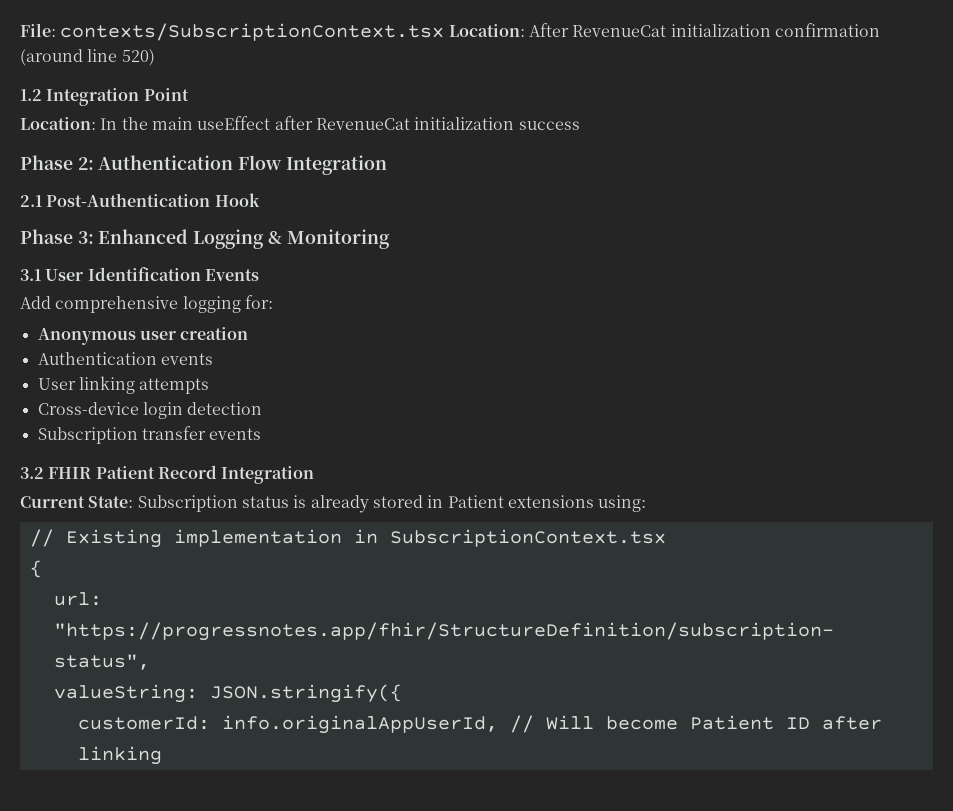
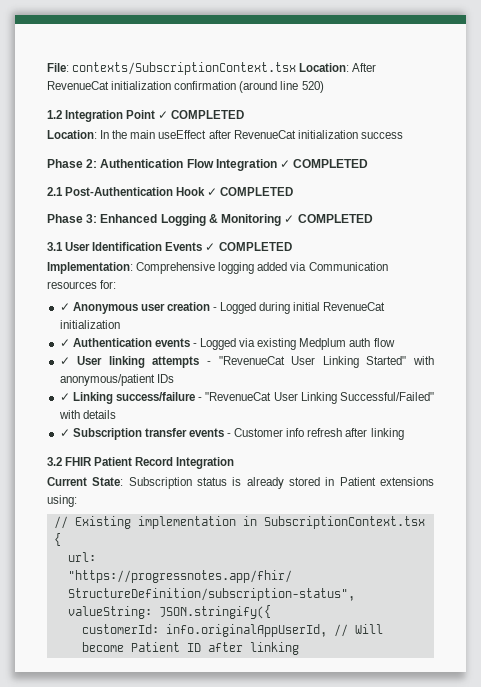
- 1.2 Integration Point
+ 1.2 Integration Point ✓ COMPLETED
- Phase 2: Authentication Flow Integration
+ Phase 2: Authentication Flow Integration ✓ COMPLETED
- 2.1 Post-Authentication Hook
+ 2.1 Post-Authentication Hook ✓ COMPLETED
- Phase 3: Enhanced Logging & Monitoring
+ Phase 3: Enhanced Logging & Monitoring ✓ COMPLETED
- 3.1 User Identification Events
- Add comprehensive logging for:
+ 3.1 User Identification Events ✓ COMPLETED
+ Implementation: Comprehensive logging added via Communication resources for:
- Anonymous user creation
- Authentication events
- User linking attempts
- Cross-device login detection
- Subscription transfer events
+ ✓ Anonymous user creation - Logged during initial RevenueCat initialization
+ ✓ Authentication events - Logged via existing Medplum auth flow
+ ✓ User linking attempts - "RevenueCat User Linking Started" with anonymous/patient IDs
+ ✓ Linking success/failure - "RevenueCat User Linking Successful/Failed" with details
+ ✓ Subscription transfer events - Customer info refresh after linking

